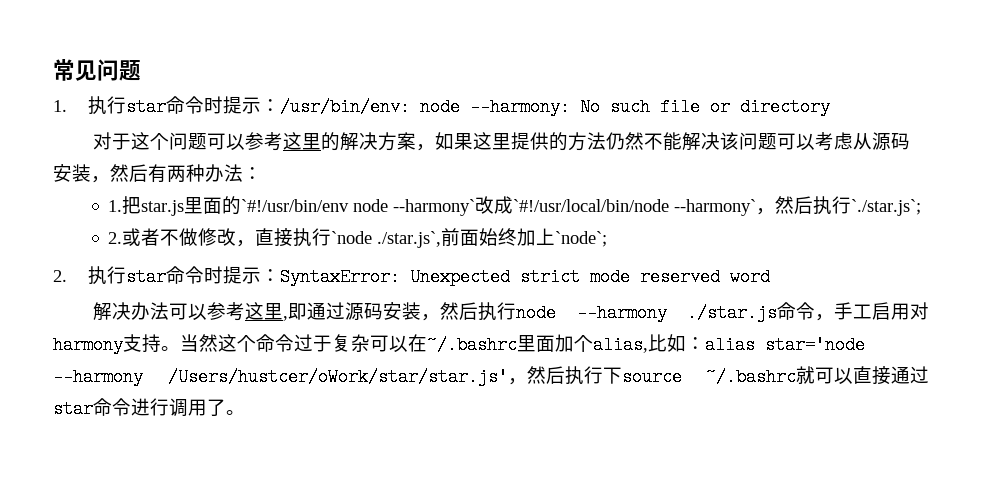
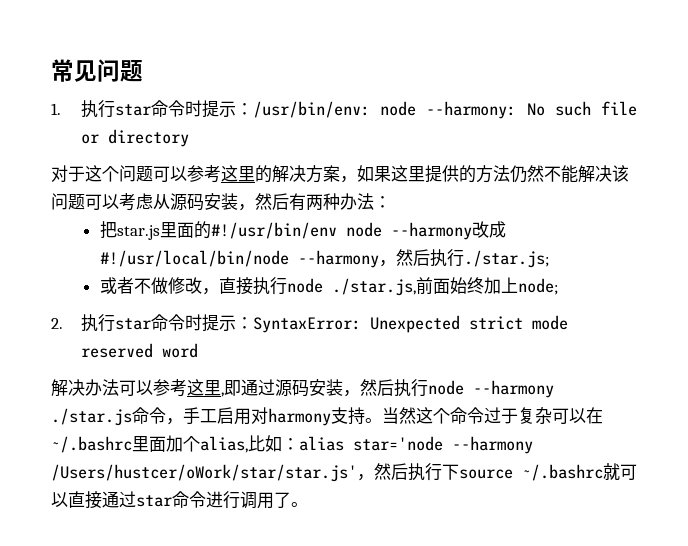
- 1.把star.js里面的`#!/usr/bin/env node --harmony`改成`#!/usr/local/bin/node --harmony`，然后执行`./star.js`;
- 2.或者不做修改，直接执行`node ./star.js`,前面始终加上`node`;
+ 把star.js里面的#!/usr/bin/env node --harmony改成#!/usr/local/bin/node --harmony，然后执行./star.js;
+ 或者不做修改，直接执行node ./star.js,前面始终加上node;

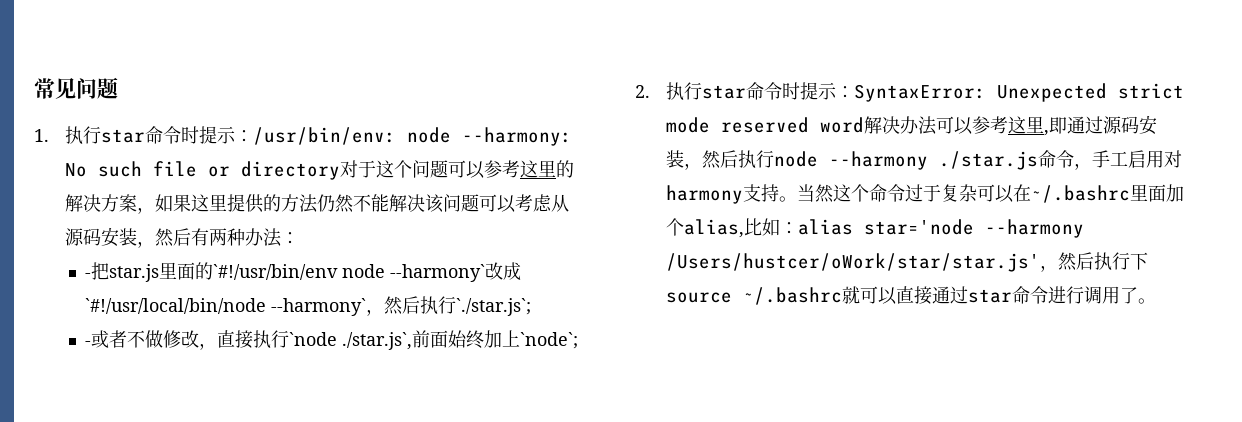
- 1.执行star命令时提示：/usr/bin/env: node --harmony: No such file or directory
- 对于这个问题可以参考这里的解决方案，如果这里提供的方法仍然不能解决该问题可以考虑从源码安装，然后有两种办法：
+ 1.执行star命令时提示：/usr/bin/env: node --harmony: No such file or directory对于这个问题可以参考这里的解决方案，如果这里提供的方法仍然不能解决该问题可以考虑从源码安装，然后有两种办法：
- 把star.js里面的#!/usr/bin/env node --harmony改成#!/usr/local/bin/node --harmony，然后执行./star.js;
- 或者不做修改，直接执行node ./star.js,前面始终加上node;
+ -把star.js里面的`#!/usr/bin/env node --harmony`改成`#!/usr/local/bin/node --harmony`，然后执行`./star.js`;
+ -或者不做修改，直接执行`node ./star.js`,前面始终加上`node`;
- 2.执行star命令时提示：SyntaxError: Unexpected strict mode reserved word
- 解决办法可以参考这里,即通过源码安装，然后执行node --harmony ./star.js命令，手工启用对harmony支持。
+ 2.执行star命令时提示：SyntaxError: Unexpected strict mode reserved word解决办法可以参考这里,即通过源码安装，然后执行node --harmony ./star.js命令，手工启用对harmony支持。

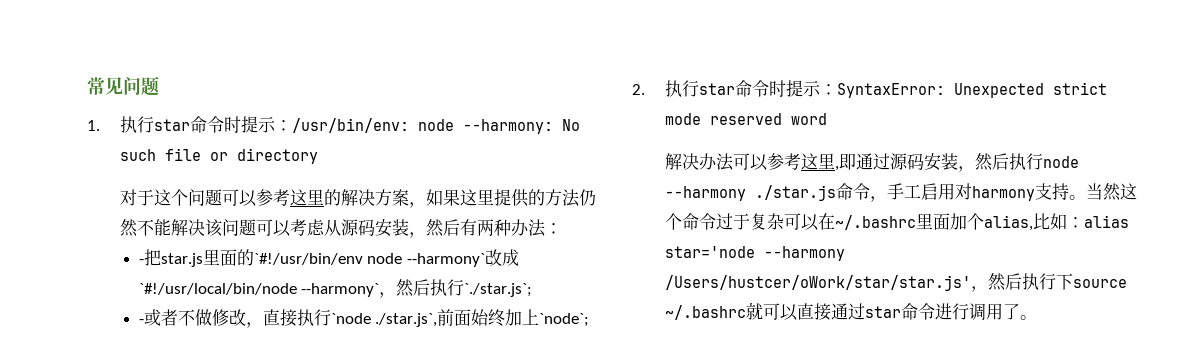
- 1.执行star命令时提示：/usr/bin/env: node --harmony: No such file or directory对于这个问题可以参考这里的解决方案，如果这里提供的方法仍然不能解决该问题可以考虑从源码安装，然后有两种办法：
+ 1.执行star命令时提示：/usr/bin/env: node --harmony: No such file or directory
+ 对于这个问题可以参考这里的解决方案，如果这里提供的方法仍然不能解决该问题可以考虑从源码安装，然后有两种办法：
- 2.执行star命令时提示：SyntaxError: Unexpected strict mode reserved word解决办法可以参考这里,即通过源码安装，然后执行node --harmony ./star.js命令，手工启用对harmony支持。
+ 2.执行star命令时提示：SyntaxError: Unexpected strict mode reserved word
+ 解决办法可以参考这里,即通过源码安装，然后执行node --harmony ./star.js命令，手工启用对harmony支持。

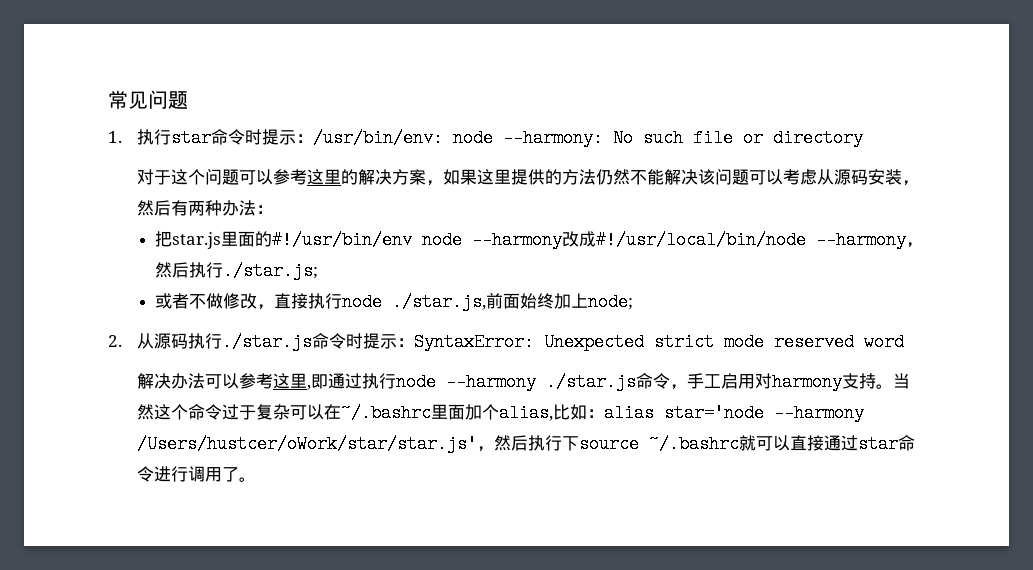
- -把star.js里面的`#!/usr/bin/env node --harmony`改成`#!/usr/local/bin/node --harmony`，然后执行`./star.js`;
- -或者不做修改，直接执行`node ./star.js`,前面始终加上`node`;
+ 把star.js里面的#!/usr/bin/env node --harmony改成#!/usr/local/bin/node --harmony，然后执行./star.js;
+ 或者不做修改，直接执行node ./star.js,前面始终加上node;
- 2.执行star命令时提示：SyntaxError: Unexpected strict mode reserved word
+ 2.从源码执行./star.js命令时提示：SyntaxError: Unexpected strict mode reserved word
- 解决办法可以参考这里,即通过源码安装，然后执行node --harmony ./star.js命令，手工启用对harmony支持。
+ 解决办法可以参考这里,即通过执行node --harmony ./star.js命令，手工启用对harmony支持。

